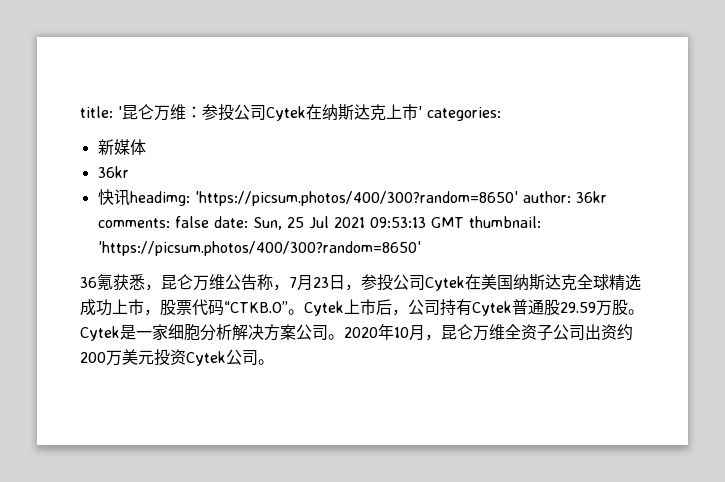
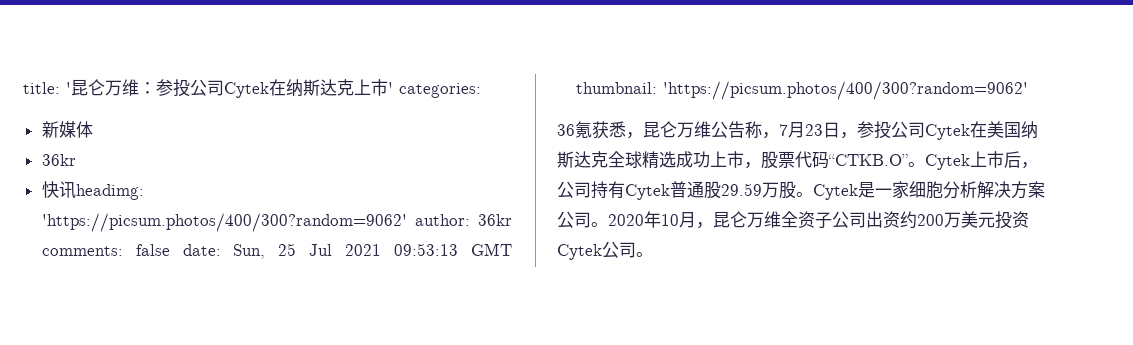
- 快讯headimg: 'https://picsum.photos/400/300?random=8650' author: 36kr comments: false date: Sun, 25 Jul 2021 09:53:13 GMT thumbnail: 'https://picsum.photos/400/300?random=8650'
+ 快讯headimg: 'https://picsum.photos/400/300?random=9062' author: 36kr comments: false date: Sun, 25 Jul 2021 09:53:13 GMT thumbnail: 'https://picsum.photos/400/300?random=9062'

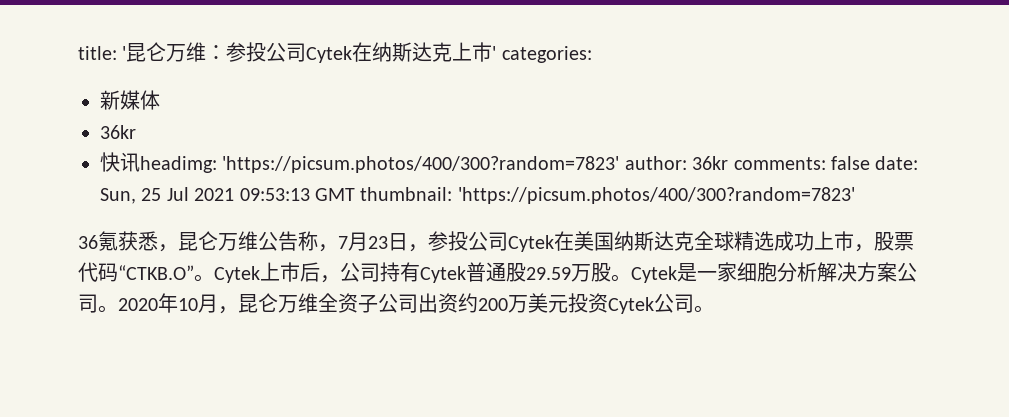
- 快讯headimg: 'https://picsum.photos/400/300?random=9062' author: 36kr comments: false date: Sun, 25 Jul 2021 09:53:13 GMT thumbnail: 'https://picsum.photos/400/300?random=9062'
+ 快讯headimg: 'https://picsum.photos/400/300?random=7823' author: 36kr comments: false date: Sun, 25 Jul 2021 09:53:13 GMT thumbnail: 'https://picsum.photos/400/300?random=7823'

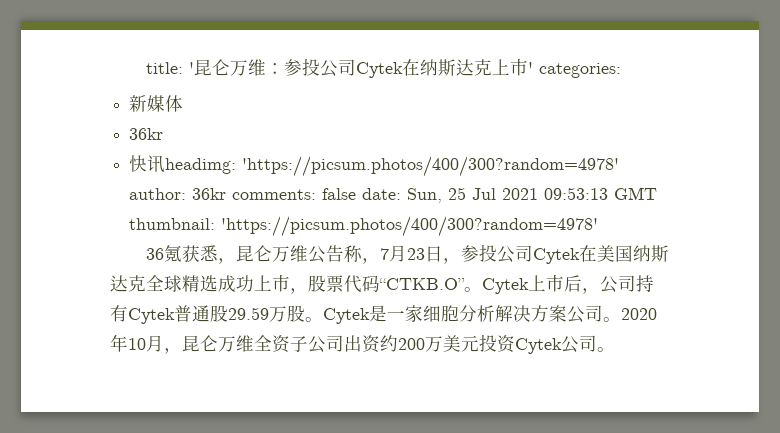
- 快讯headimg: 'https://picsum.photos/400/300?random=7823' author: 36kr comments: false date: Sun, 25 Jul 2021 09:53:13 GMT thumbnail: 'https://picsum.photos/400/300?random=7823'
+ 快讯headimg: 'https://picsum.photos/400/300?random=4978' author: 36kr comments: false date: Sun, 25 Jul 2021 09:53:13 GMT thumbnail: 'https://picsum.photos/400/300?random=4978'

